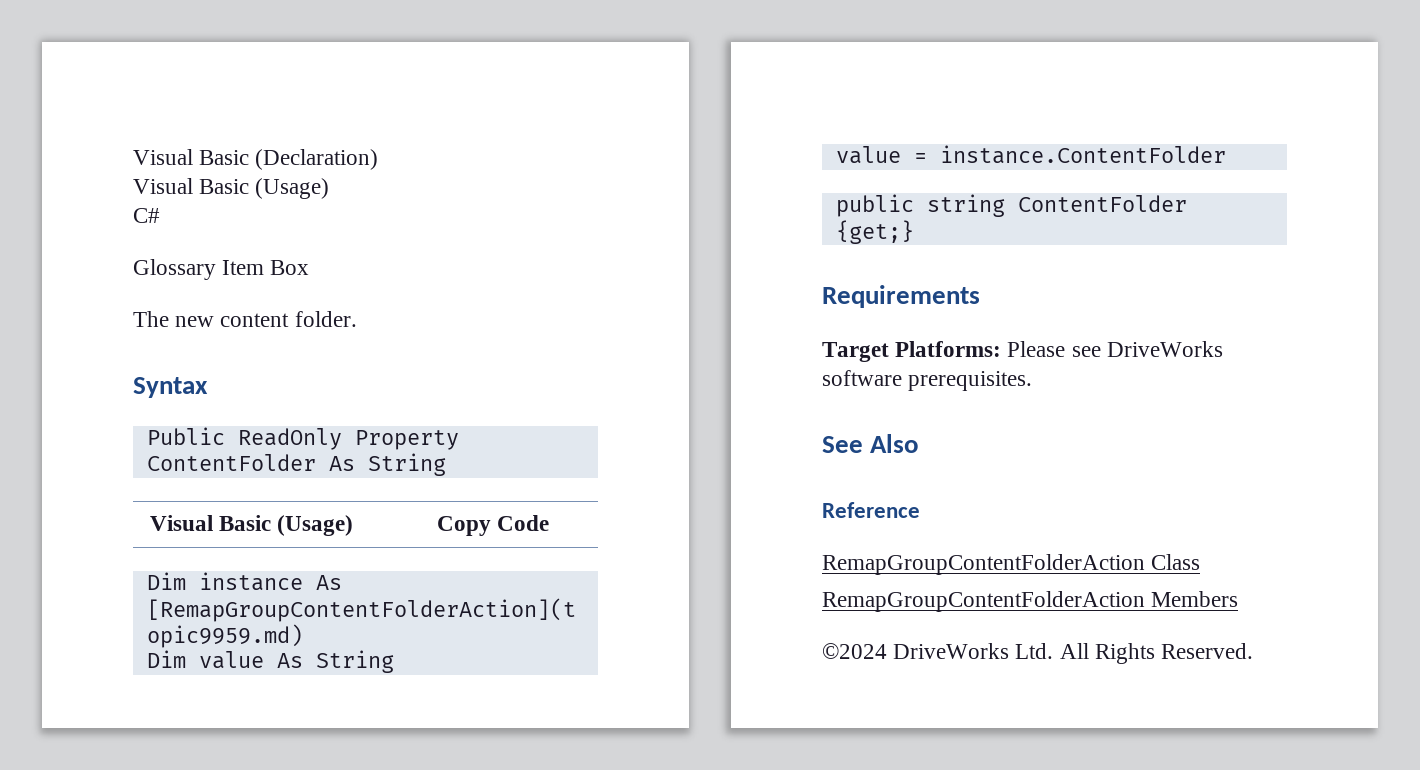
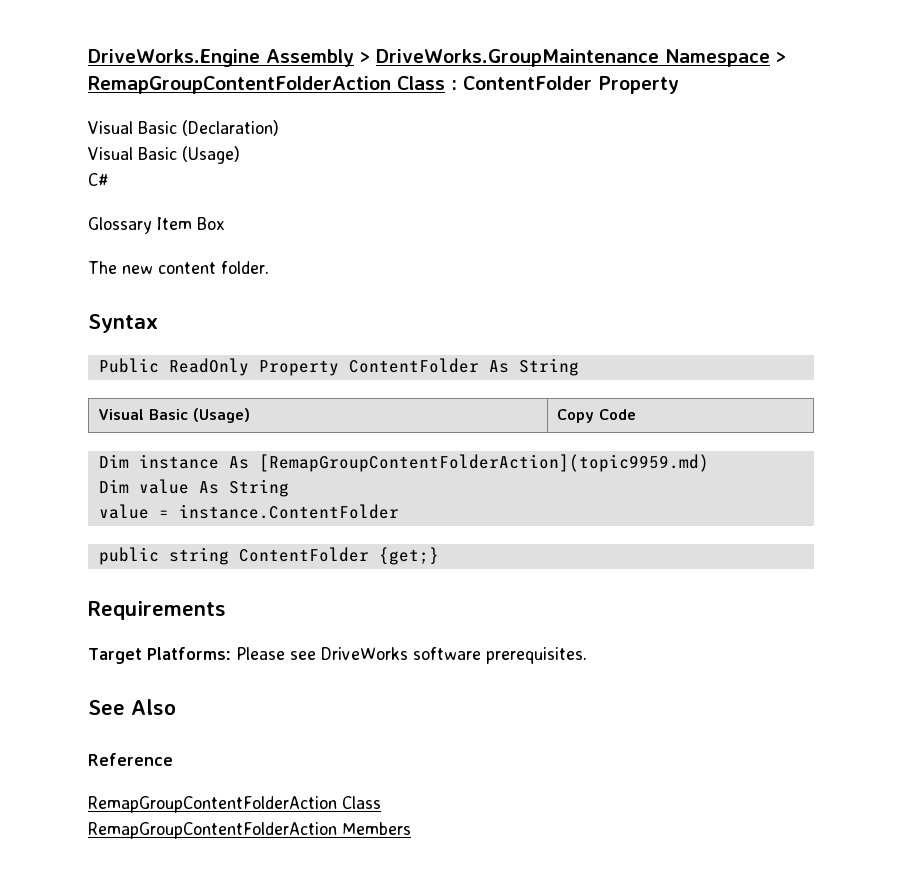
+ DriveWorks.Engine Assembly > DriveWorks.GroupMaintenance Namespace > RemapGroupContentFolderAction Class : ContentFolder Property
- ©2024 DriveWorks Ltd. All Rights Reserved.

